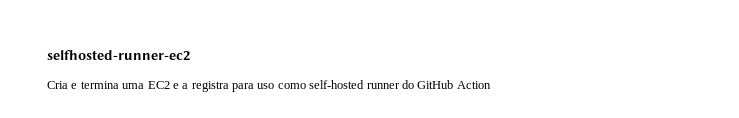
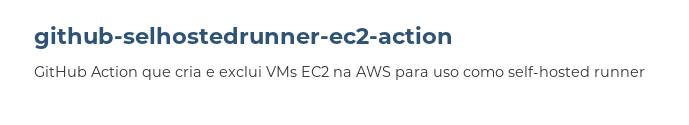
- selfhosted-runner-ec2
- Cria e termina uma EC2 e a registra para uso como self-hosted runner do GitHub Action
+ github-selhostedrunner-ec2-action
+ GitHub Action que cria e exclui VMs EC2 na AWS para uso como self-hosted runner

